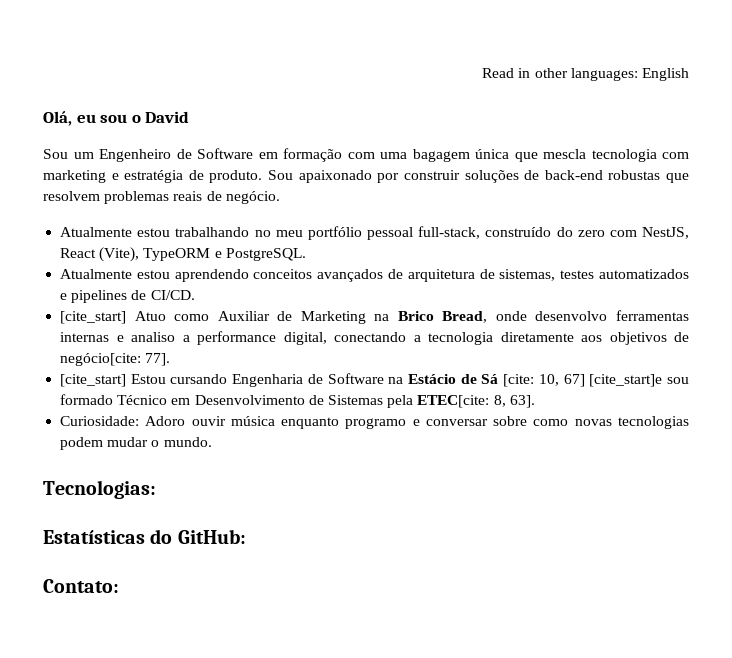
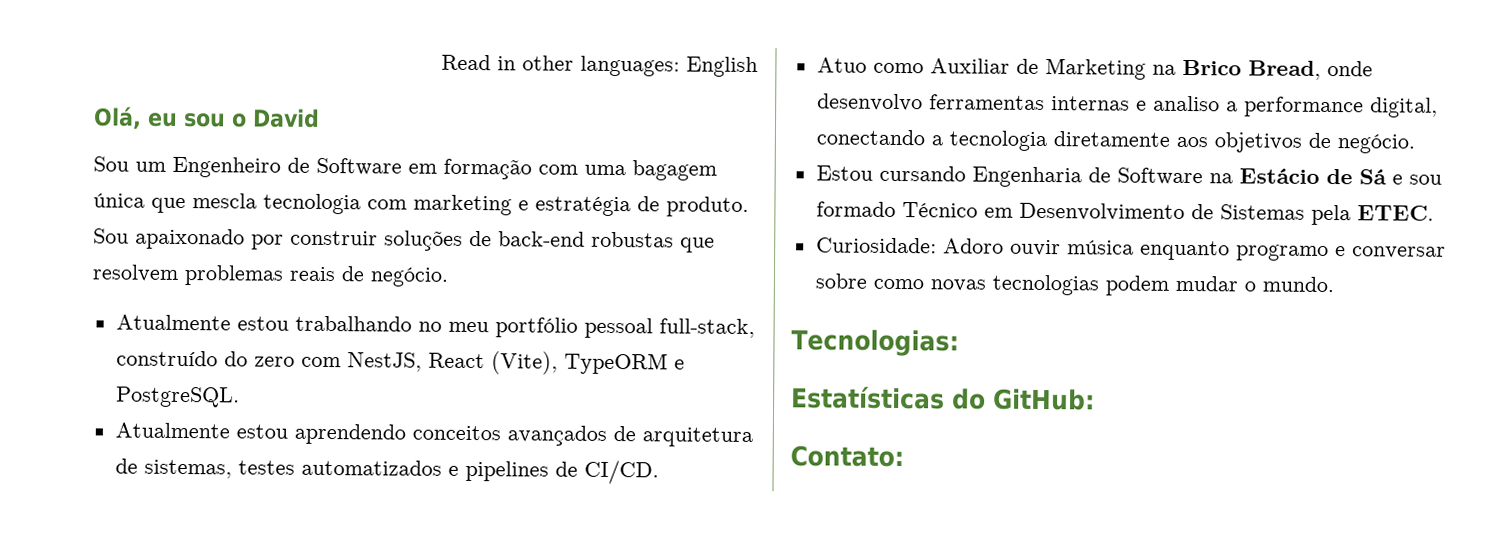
- [cite_start] Atuo como Auxiliar de Marketing na Brico Bread, onde desenvolvo ferramentas internas e analiso a performance digital, conectando a tecnologia diretamente aos objetivos de negócio[cite: 77].
- [cite_start] Estou cursando Engenharia de Software na Estácio de Sá [cite: 10, 67] [cite_start]e sou formado Técnico em Desenvolvimento de Sistemas pela ETEC[cite: 8, 63].
+ Atuo como Auxiliar de Marketing na Brico Bread, onde desenvolvo ferramentas internas e analiso a performance digital, conectando a tecnologia diretamente aos objetivos de negócio.
+ Estou cursando Engenharia de Software na Estácio de Sá e sou formado Técnico em Desenvolvimento de Sistemas pela ETEC.

